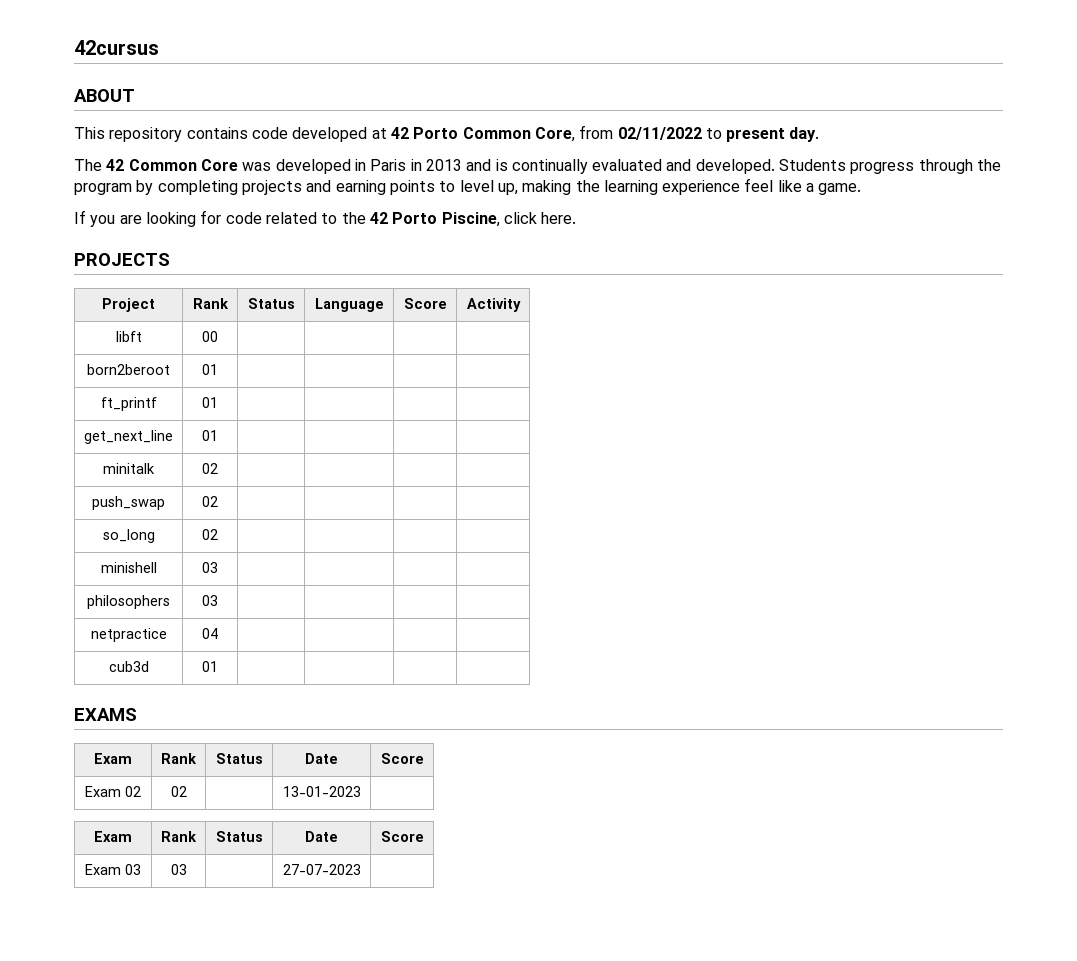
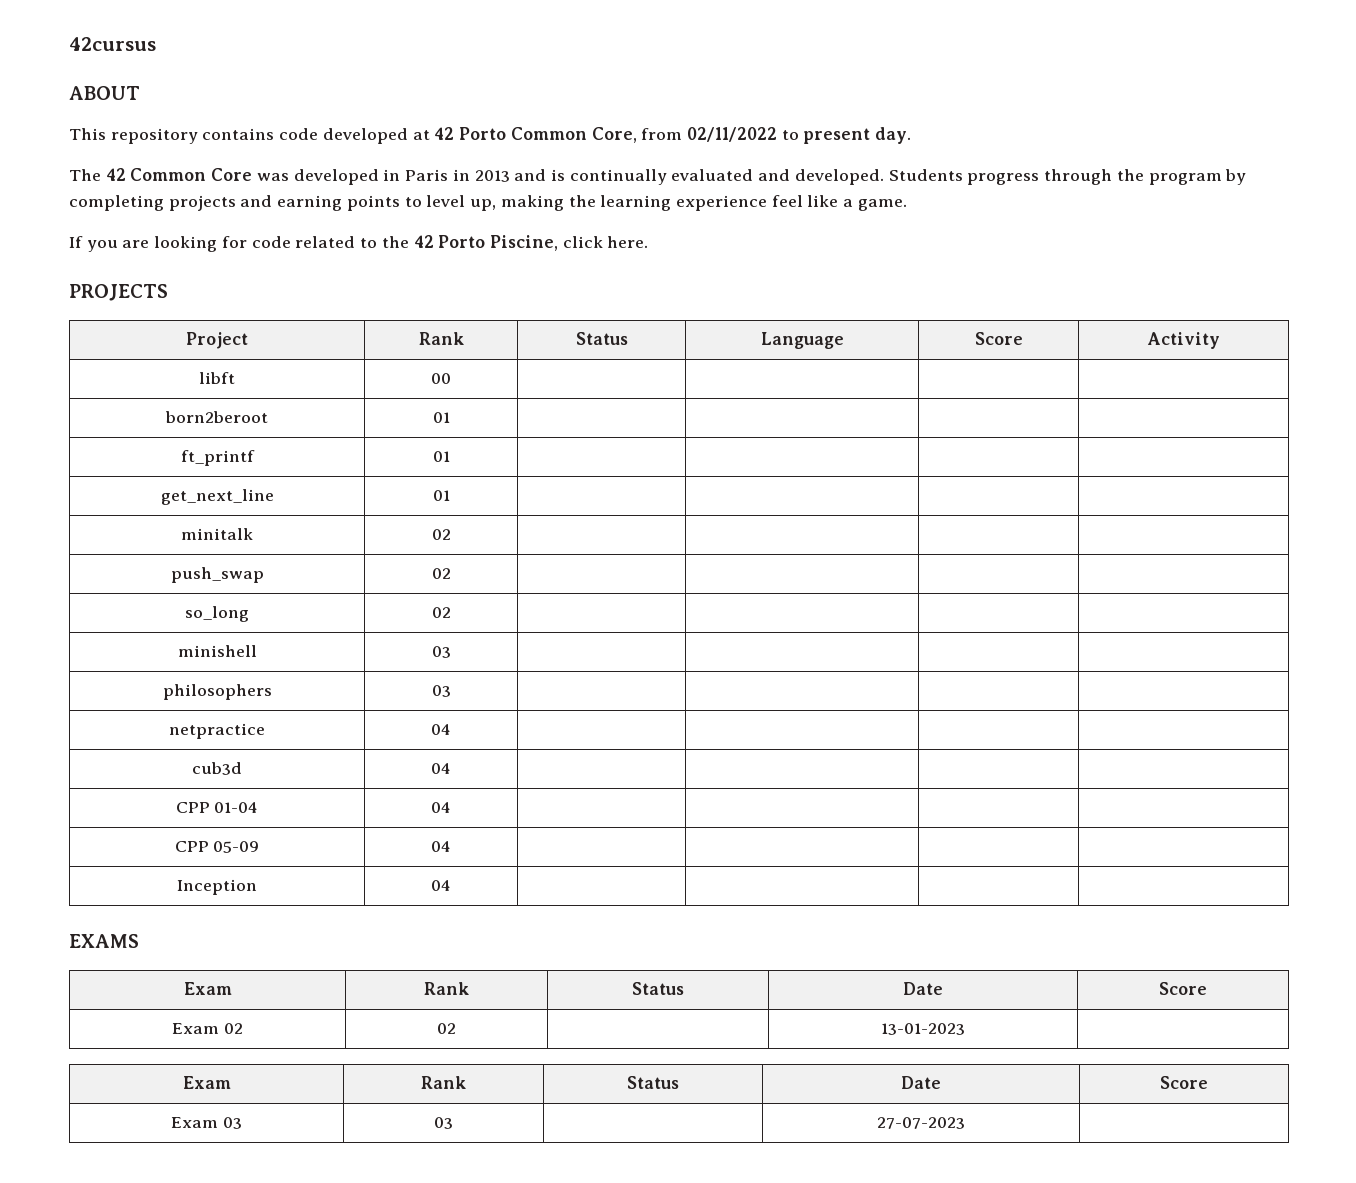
- cub3d | 01 | | | |
+ cub3d | 04 | | | |
+ CPP 01-04 | 04 | | | |
+ CPP 05-09 | 04 | | | |
+ Inception | 04 | | | |

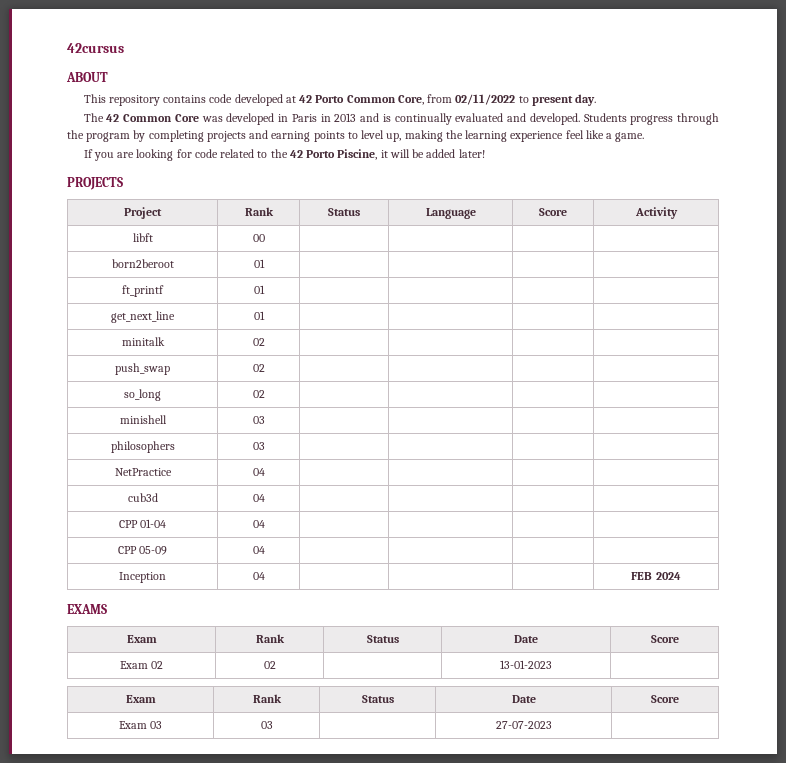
- If you are looking for code related to the 42 Porto Piscine, click here.
+ If you are looking for code related to the 42 Porto Piscine, it will be added later!
- netpractice | 04 | | | |
+ NetPractice | 04 | | | |
- Inception | 04 | | | |
+ Inception | 04 | | | | FEB 2024

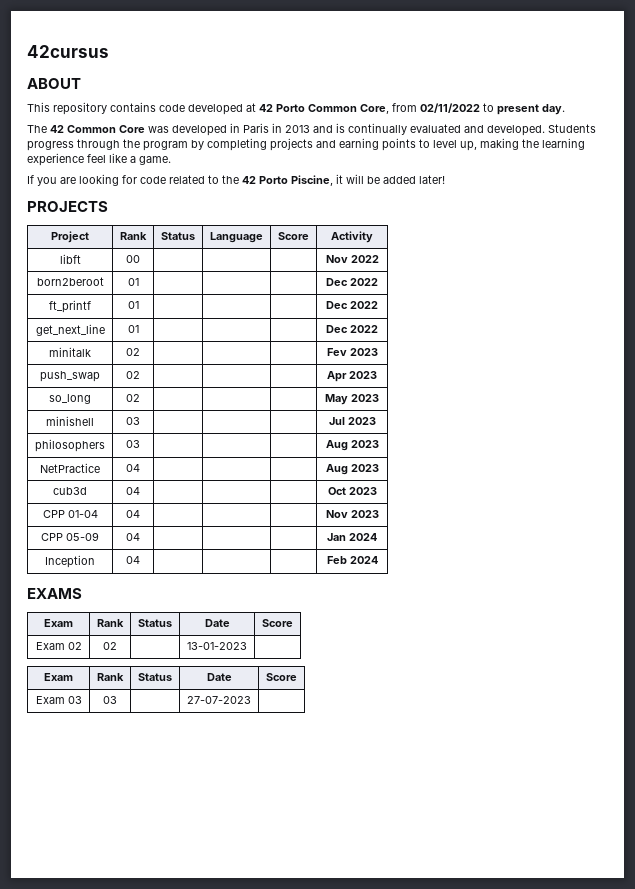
- libft | 00 | | | |
+ libft | 00 | | | | Nov 2022
- born2beroot | 01 | | | |
+ born2beroot | 01 | | | | Dec 2022
- ft_printf | 01 | | | |
+ ft_printf | 01 | | | | Dec 2022
- get_next_line | 01 | | | |
+ get_next_line | 01 | | | | Dec 2022
- minitalk | 02 | | | |
+ minitalk | 02 | | | | Fev 2023
- push_swap | 02 | | | |
+ push_swap | 02 | | | | Apr 2023
- so_long | 02 | | | |
+ so_long | 02 | | | | May 2023
- minishell | 03 | | | |
+ minishell | 03 | | | | Jul 2023
- philosophers | 03 | | | |
+ philosophers | 03 | | | | Aug 2023
- NetPractice | 04 | | | |
+ NetPractice | 04 | | | | Aug 2023
- cub3d | 04 | | | |
+ cub3d | 04 | | | | Oct 2023
- CPP 01-04 | 04 | | | |
+ CPP 01-04 | 04 | | | | Nov 2023
- CPP 05-09 | 04 | | | |
+ CPP 05-09 | 04 | | | | Jan 2024
- Inception | 04 | | | | FEB 2024
+ Inception | 04 | | | | Feb 2024

